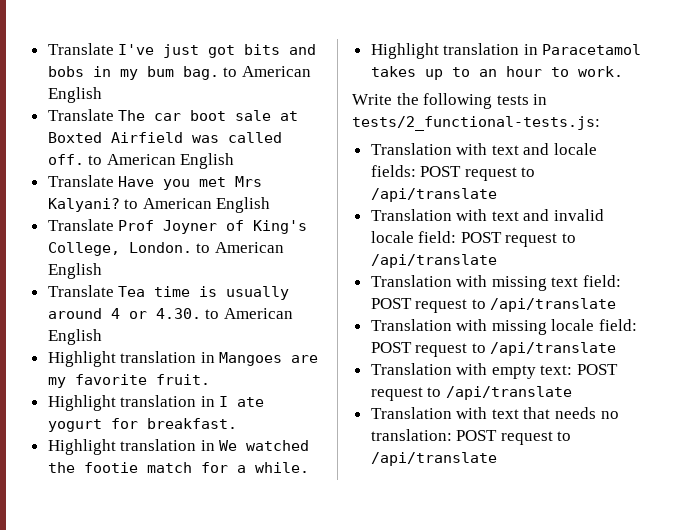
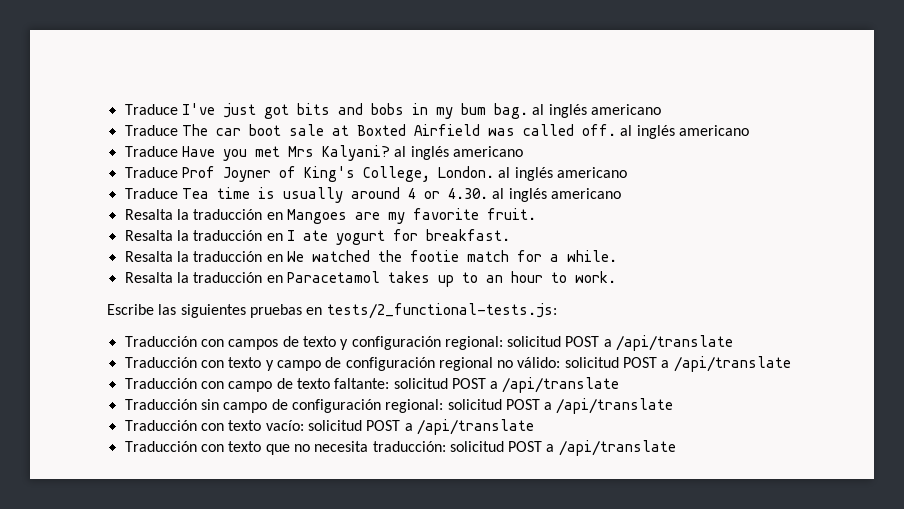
- Translate I've just got bits and bobs in my bum bag. to American English
- Translate The car boot sale at Boxted Airfield was called off. to American English
- Translate Have you met Mrs Kalyani? to American English
- Translate Prof Joyner of King's College, London. to American English
- Translate Tea time is usually around 4 or 4.30. to American English
- Highlight translation in Mangoes are my favorite fruit.
+ Traduce I've just got bits and bobs in my bum bag. al inglés americano
+ Traduce The car boot sale at Boxted Airfield was called off. al inglés americano
+ Traduce Have you met Mrs Kalyani? al inglés americano
+ Traduce Prof Joyner of King's College, London. al inglés americano
+ Traduce Tea time is usually around 4 or 4.30. al inglés americano
+ Resalta la traducción en Mangoes are my favorite fruit.
- Highlight translation in I ate yogurt for breakfast.
+ Resalta la traducción en I ate yogurt for breakfast.
- Highlight translation in We watched the footie match for a while.
+ Resalta la traducción en We watched the footie match for a while.
- Highlight translation in Paracetamol takes up to an hour to work.
+ Resalta la traducción en Paracetamol takes up to an hour to work.
- Write the following tests in tests/2_functional-tests.js:
- Translation with text and locale fields: POST request to /api/translate
- Translation with text and invalid locale field: POST request to /api/translate
- Translation with missing text field: POST request to /api/translate
- Translation with missing locale field: POST request to /api/translate
- Translation with empty text: POST request to /api/translate
- Translation with text that needs no translation: POST request to /api/translate
+ Escribe las siguientes pruebas en tests/2_functional-tests.js:
+ Traducción con campos de texto y configuración regional: solicitud POST a /api/translate
+ Traducción con texto y campo de configuración regional no válido: solicitud POST a /api/translate
+ Traducción con campo de texto faltante: solicitud POST a /api/translate
+ Traducción sin campo de configuración regional: solicitud POST a /api/translate
+ Traducción con texto vacío: solicitud POST a /api/translate
+ Traducción con texto que no necesita traducción: solicitud POST a /api/translate

